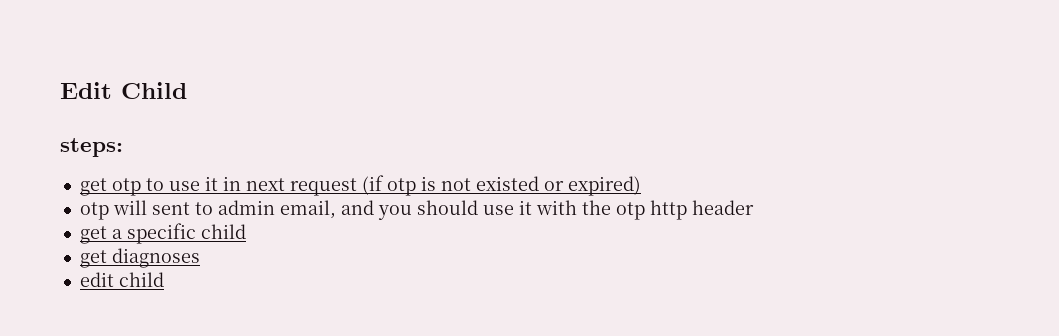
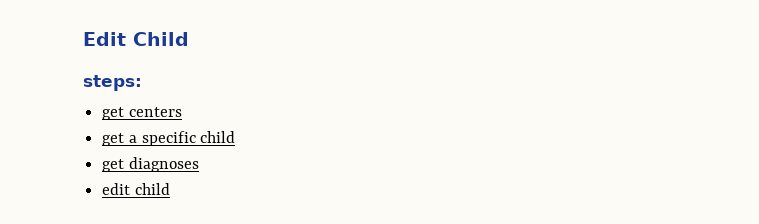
- get otp to use it in next request (if otp is not existed or expired)
- otp will sent to admin email, and you should use it with the otp http header
+ get centers

